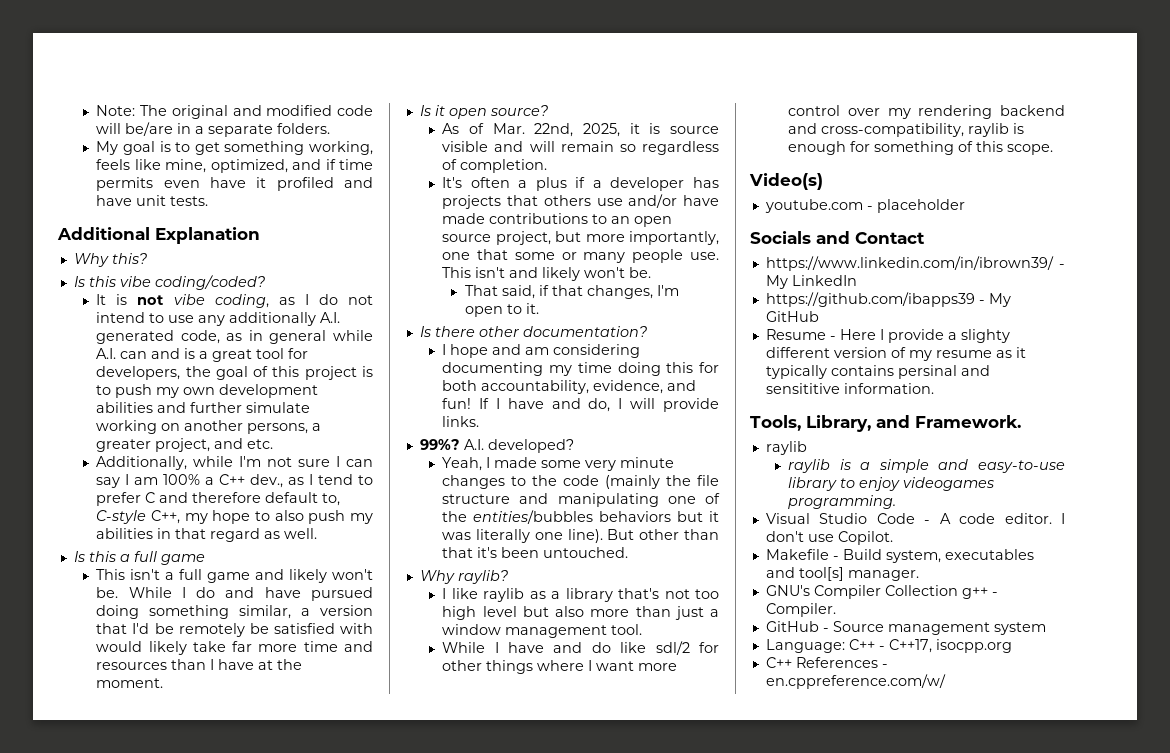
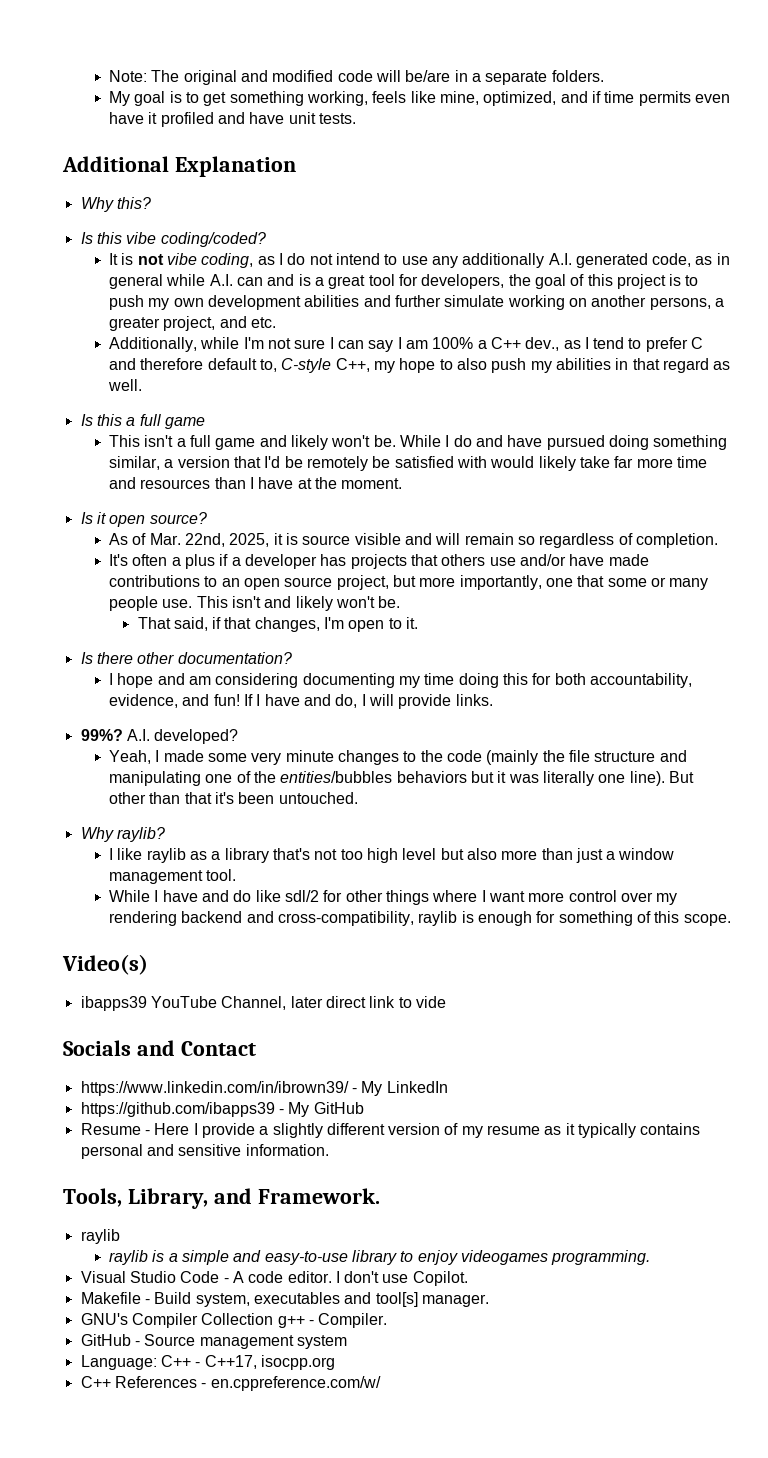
- youtube.com - placeholder
+ ibapps39 YouTube Channel, later direct link to vide
- Resume - Here I provide a slighty different version of my resume as it typically contains persinal and sensititive information.
+ Resume - Here I provide a slightly different version of my resume as it typically contains personal and sensitive information.

